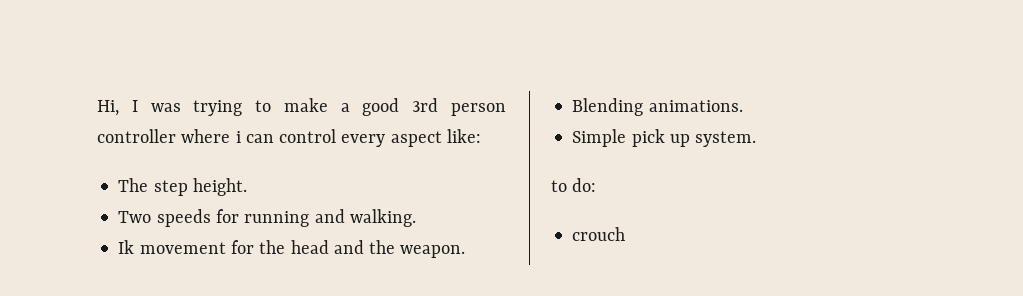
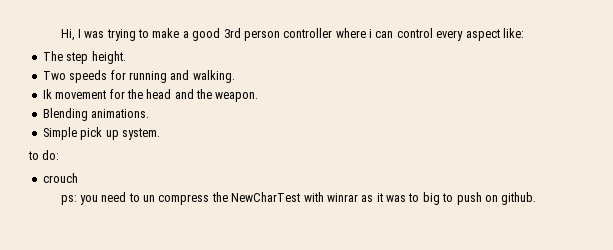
+ ps: you need to un compress the NewCharTest with winrar as it was to big to push on github.

